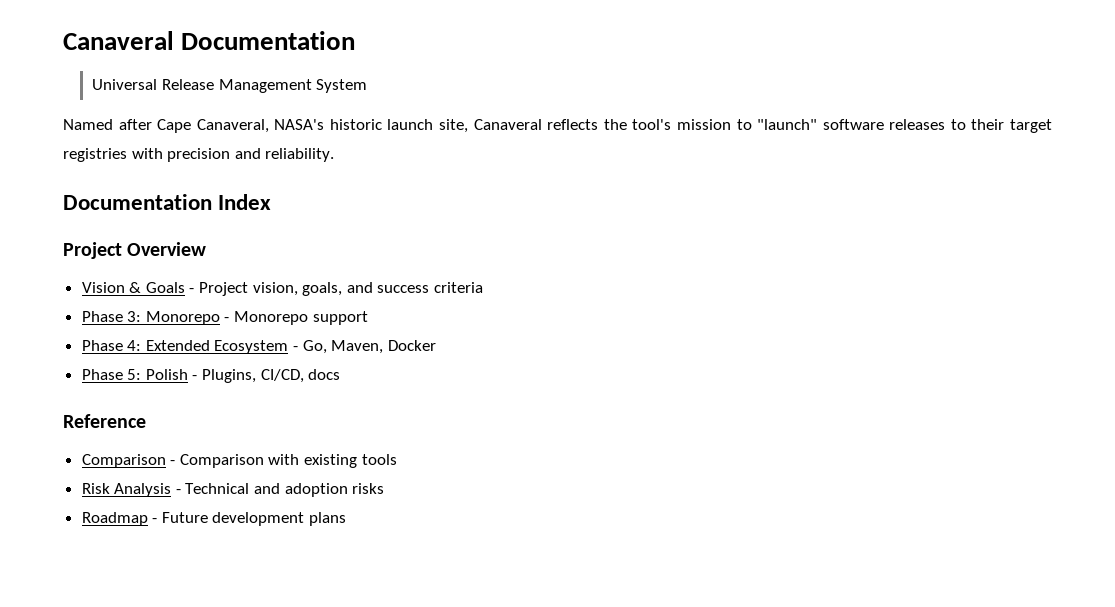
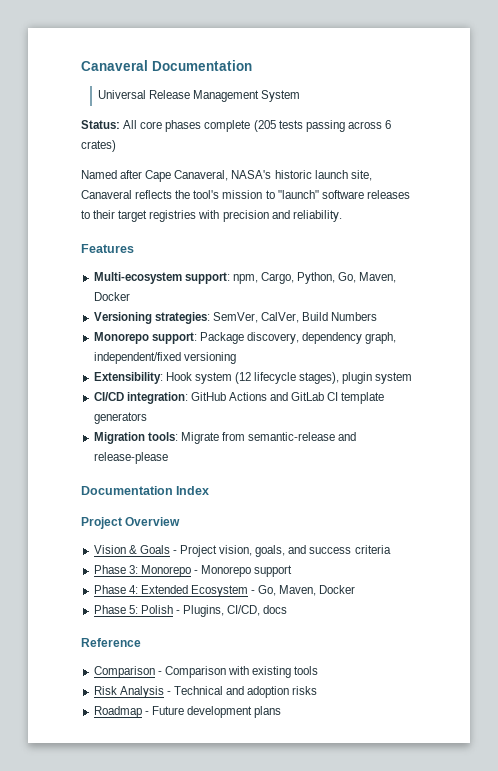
+ Status: All core phases complete (205 tests passing across 6 crates)
+ Features
+ Multi-ecosystem support: npm, Cargo, Python, Go, Maven, Docker
+ Versioning strategies: SemVer, CalVer, Build Numbers
+ Monorepo support: Package discovery, dependency graph, independent/fixed versioning
+ Extensibility: Hook system (12 lifecycle stages), plugin system
+ CI/CD integration: GitHub Actions and GitLab CI template generators
+ Migration tools: Migrate from semantic-release and release-please

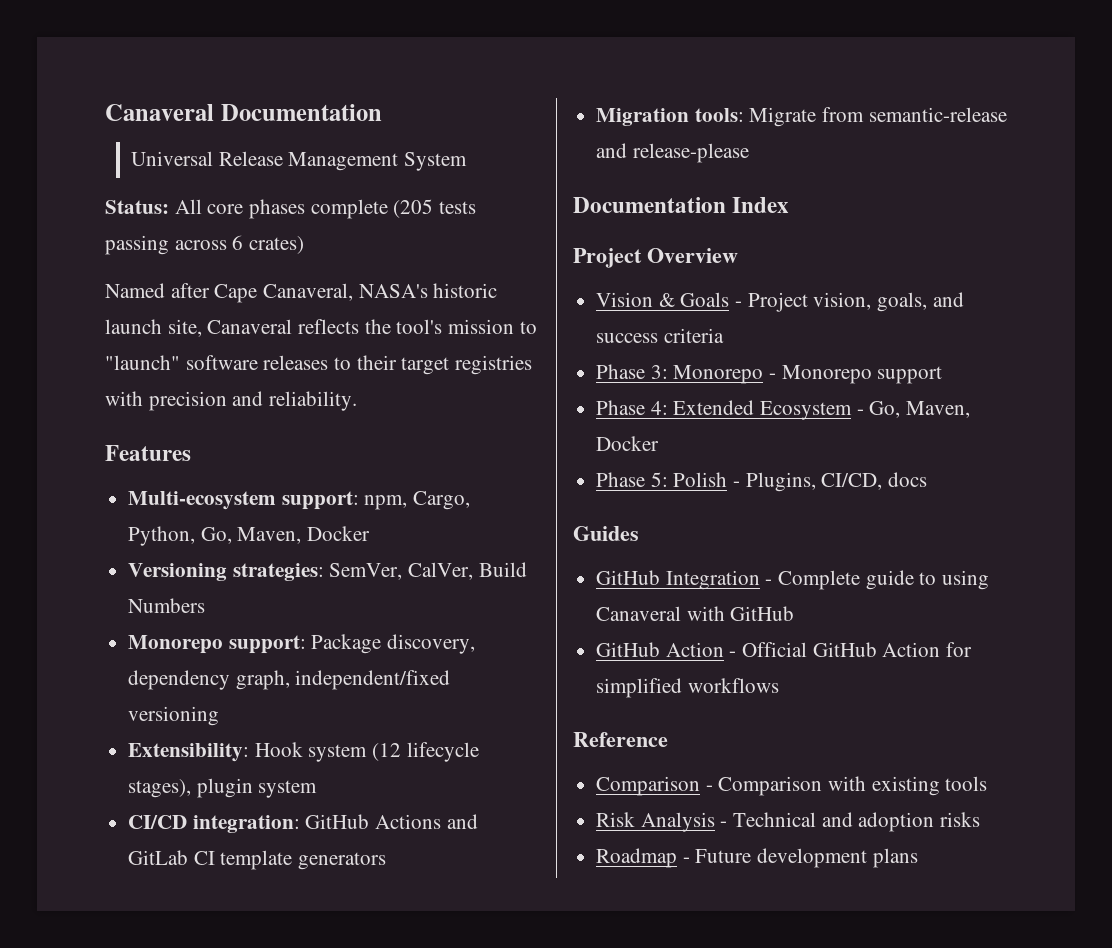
+ Guides
+ GitHub Integration - Complete guide to using Canaveral with GitHub
+ GitHub Action - Official GitHub Action for simplified workflows

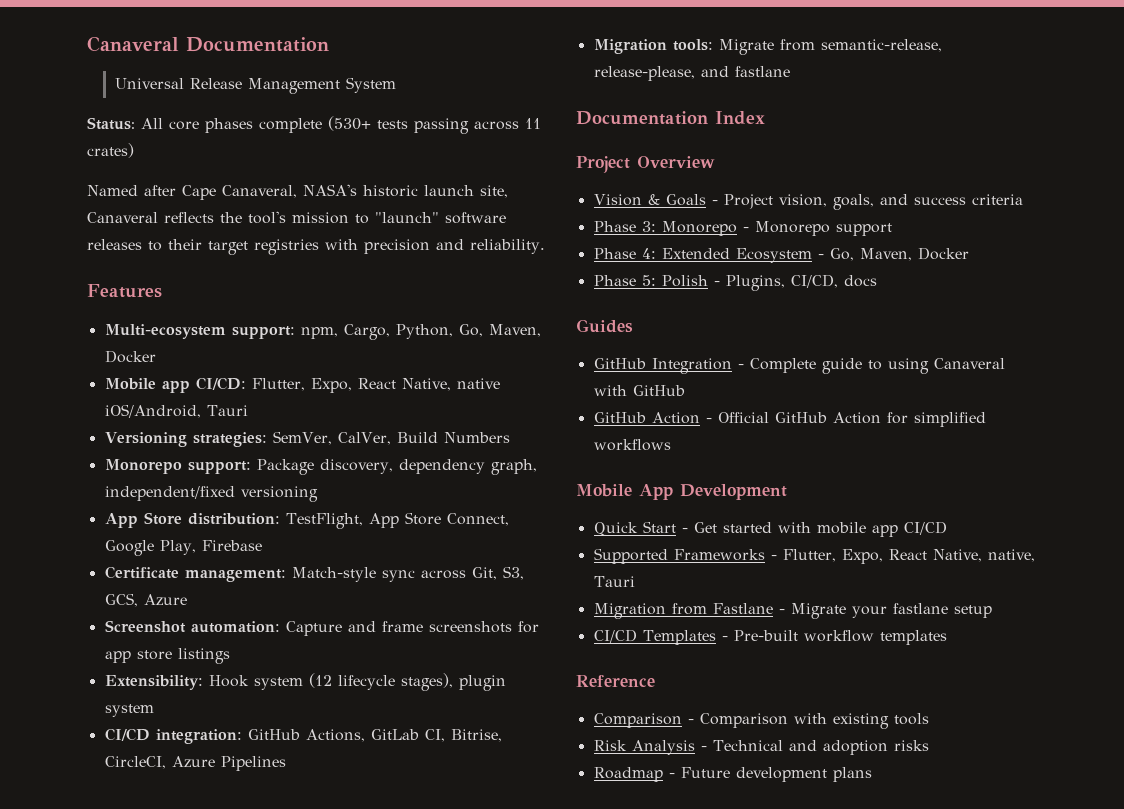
- Status: All core phases complete (205 tests passing across 6 crates)
+ Status: All core phases complete (530+ tests passing across 11 crates)
+ Mobile app CI/CD: Flutter, Expo, React Native, native iOS/Android, Tauri
+ App Store distribution: TestFlight, App Store Connect, Google Play, Firebase
+ Certificate management: Match-style sync across Git, S3, GCS, Azure
+ Screenshot automation: Capture and frame screenshots for app store listings
- CI/CD integration: GitHub Actions and GitLab CI template generators
+ CI/CD integration: GitHub Actions, GitLab CI, Bitrise, CircleCI, Azure Pipelines
- Migration tools: Migrate from semantic-release and release-please
+ Migration tools: Migrate from semantic-release, release-please, and fastlane
+ Mobile App Development
+ Quick Start - Get started with mobile app CI/CD
+ Supported Frameworks - Flutter, Expo, React Native, native, Tauri
+ Migration from Fastlane - Migrate your fastlane setup
+ CI/CD Templates - Pre-built workflow templates

